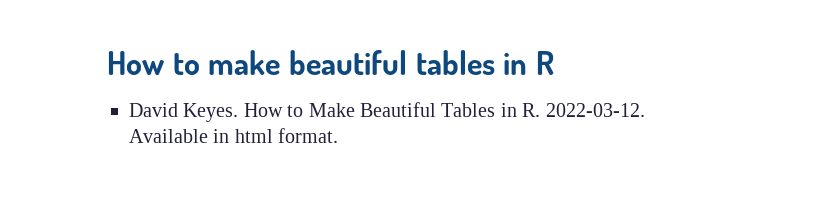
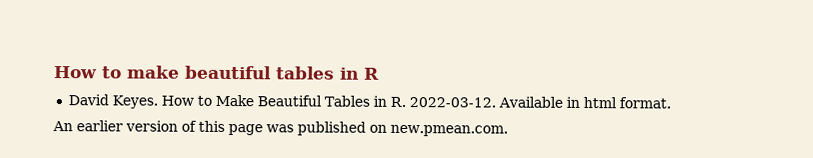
+ An earlier version of this page was published on new.pmean.com.

